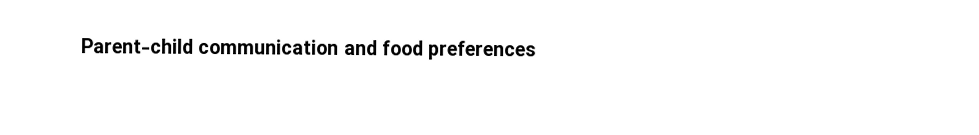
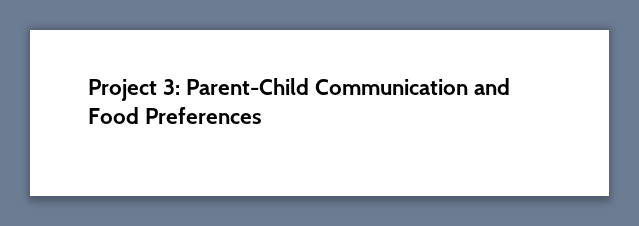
- Parent-child communication and food preferences
+ Project 3: Parent-Child Communication and Food Preferences

